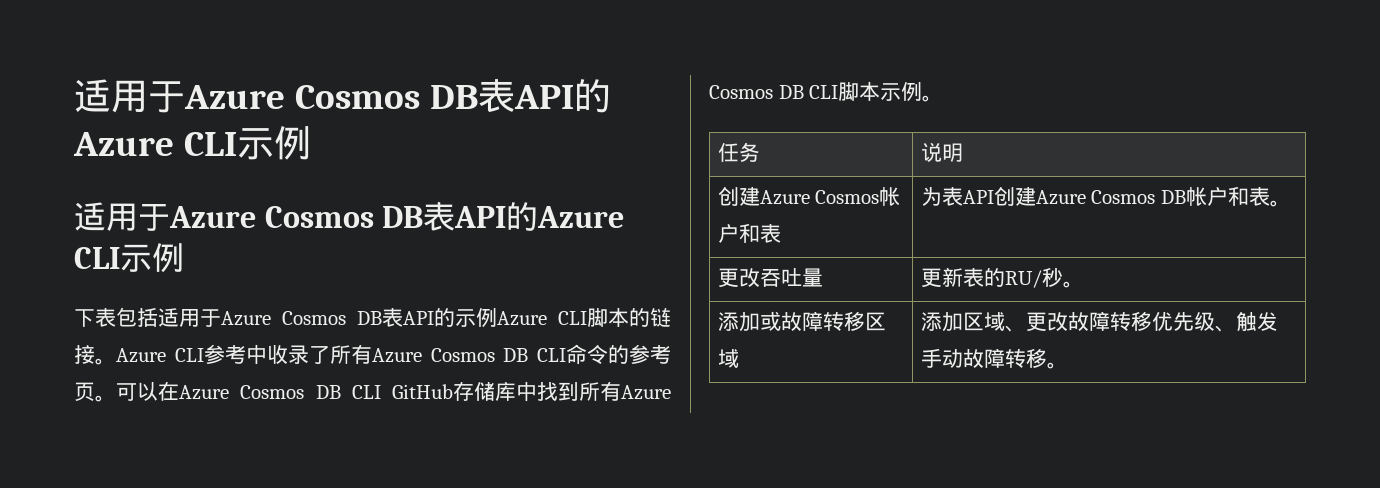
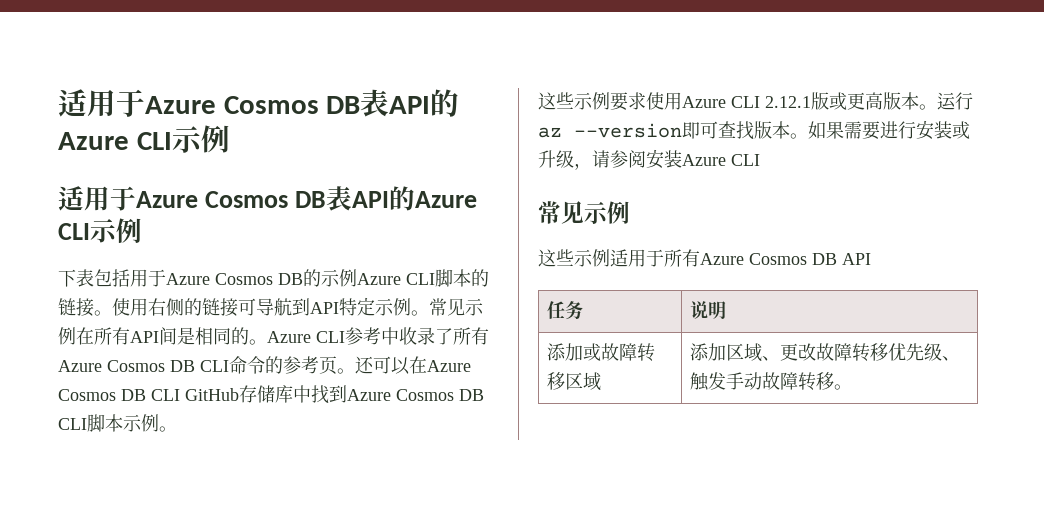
- 下表包括适用于Azure Cosmos DB表API的示例Azure CLI脚本的链接。
+ 下表包括用于Azure Cosmos DB的示例Azure CLI脚本的链接。
+ 使用右侧的链接可导航到API特定示例。常见示例在所有API间是相同的。
- 可以在Azure Cosmos DB CLI GitHub存储库中找到所有Azure Cosmos DB CLI脚本示例。
+ 还可以在Azure Cosmos DB CLI GitHub存储库中找到Azure Cosmos DB CLI脚本示例。
+ 这些示例要求使用Azure CLI 2.12.1版或更高版本。运行az --version即可查找版本。如果需要进行安装或升级，请参阅安装Azure CLI
+ 常见示例
+ 这些示例适用于所有Azure Cosmos DB API
  任务 | 说明
- 创建Azure Cosmos帐户和表 | 为表API创建Azure Cosmos DB帐户和表。
- 更改吞吐量 | 更新表的RU/秒。

